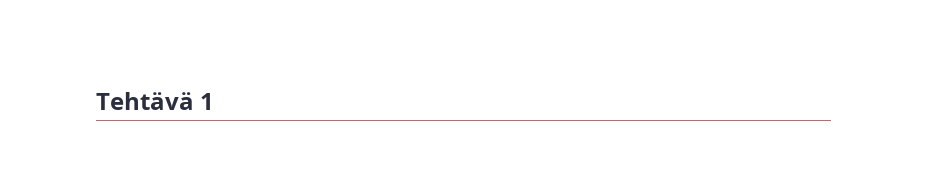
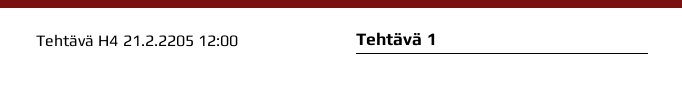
+ Tehtävä H4 21.2.2205 12:00

